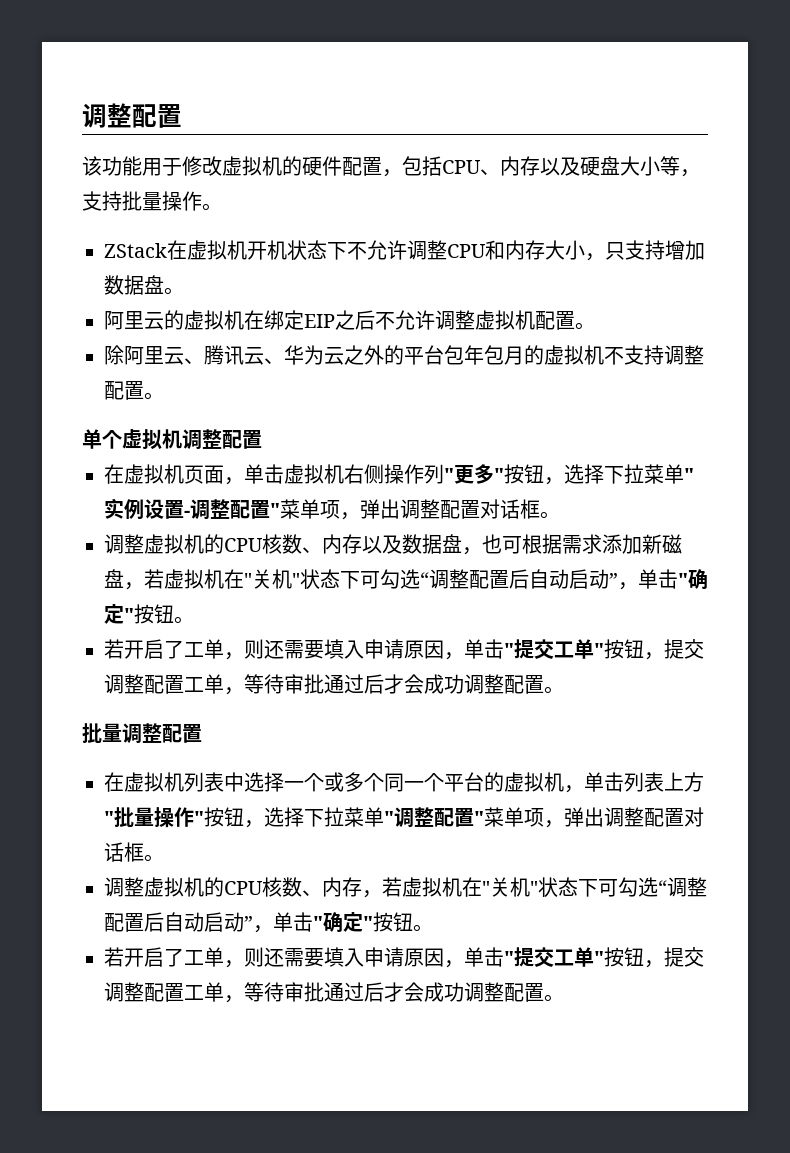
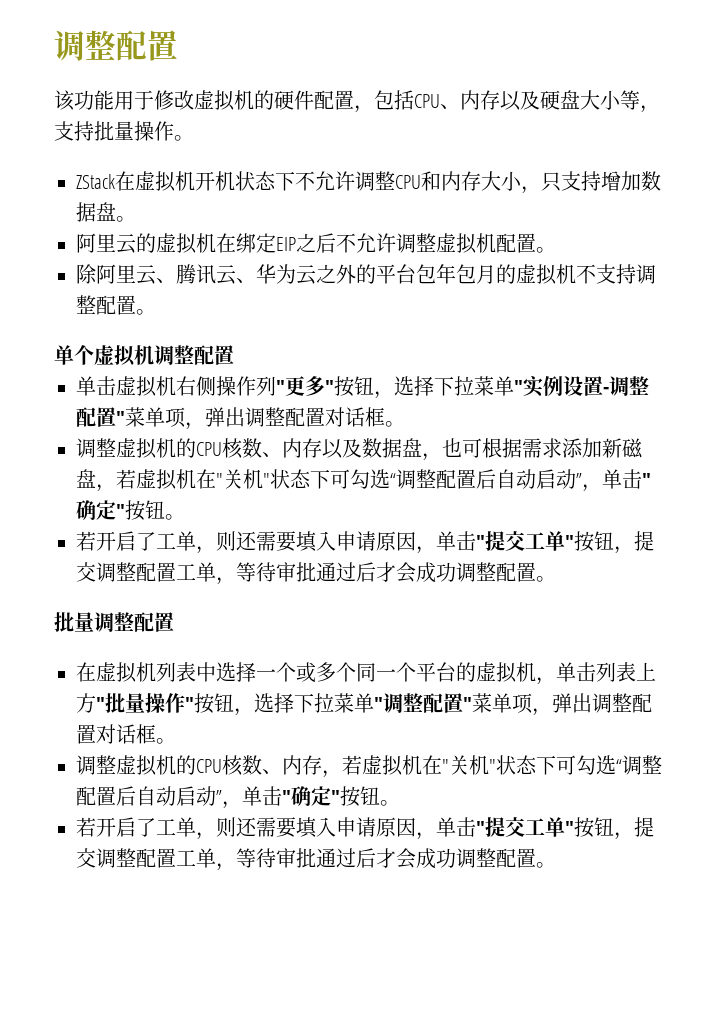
- 在虚拟机页面，单击虚拟机右侧操作列"更多"按钮，选择下拉菜单"实例设置-调整配置"菜单项，弹出调整配置对话框。
+ 单击虚拟机右侧操作列"更多"按钮，选择下拉菜单"实例设置-调整配置"菜单项，弹出调整配置对话框。

